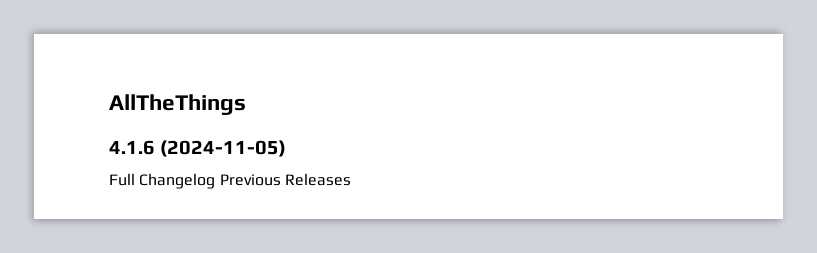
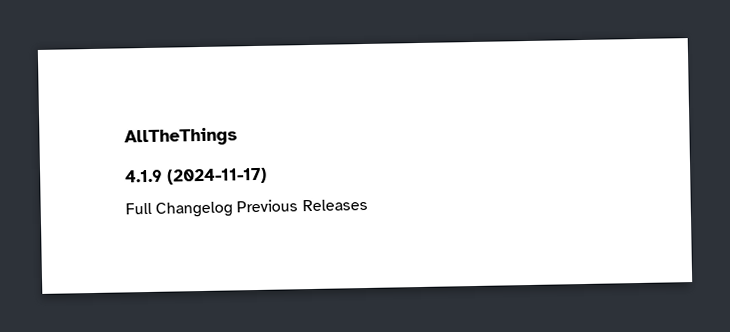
- 4.1.6 (2024-11-05)
+ 4.1.9 (2024-11-17)

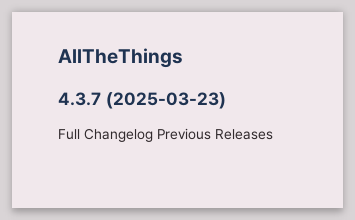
- 4.1.9 (2024-11-17)
+ 4.3.7 (2025-03-23)

